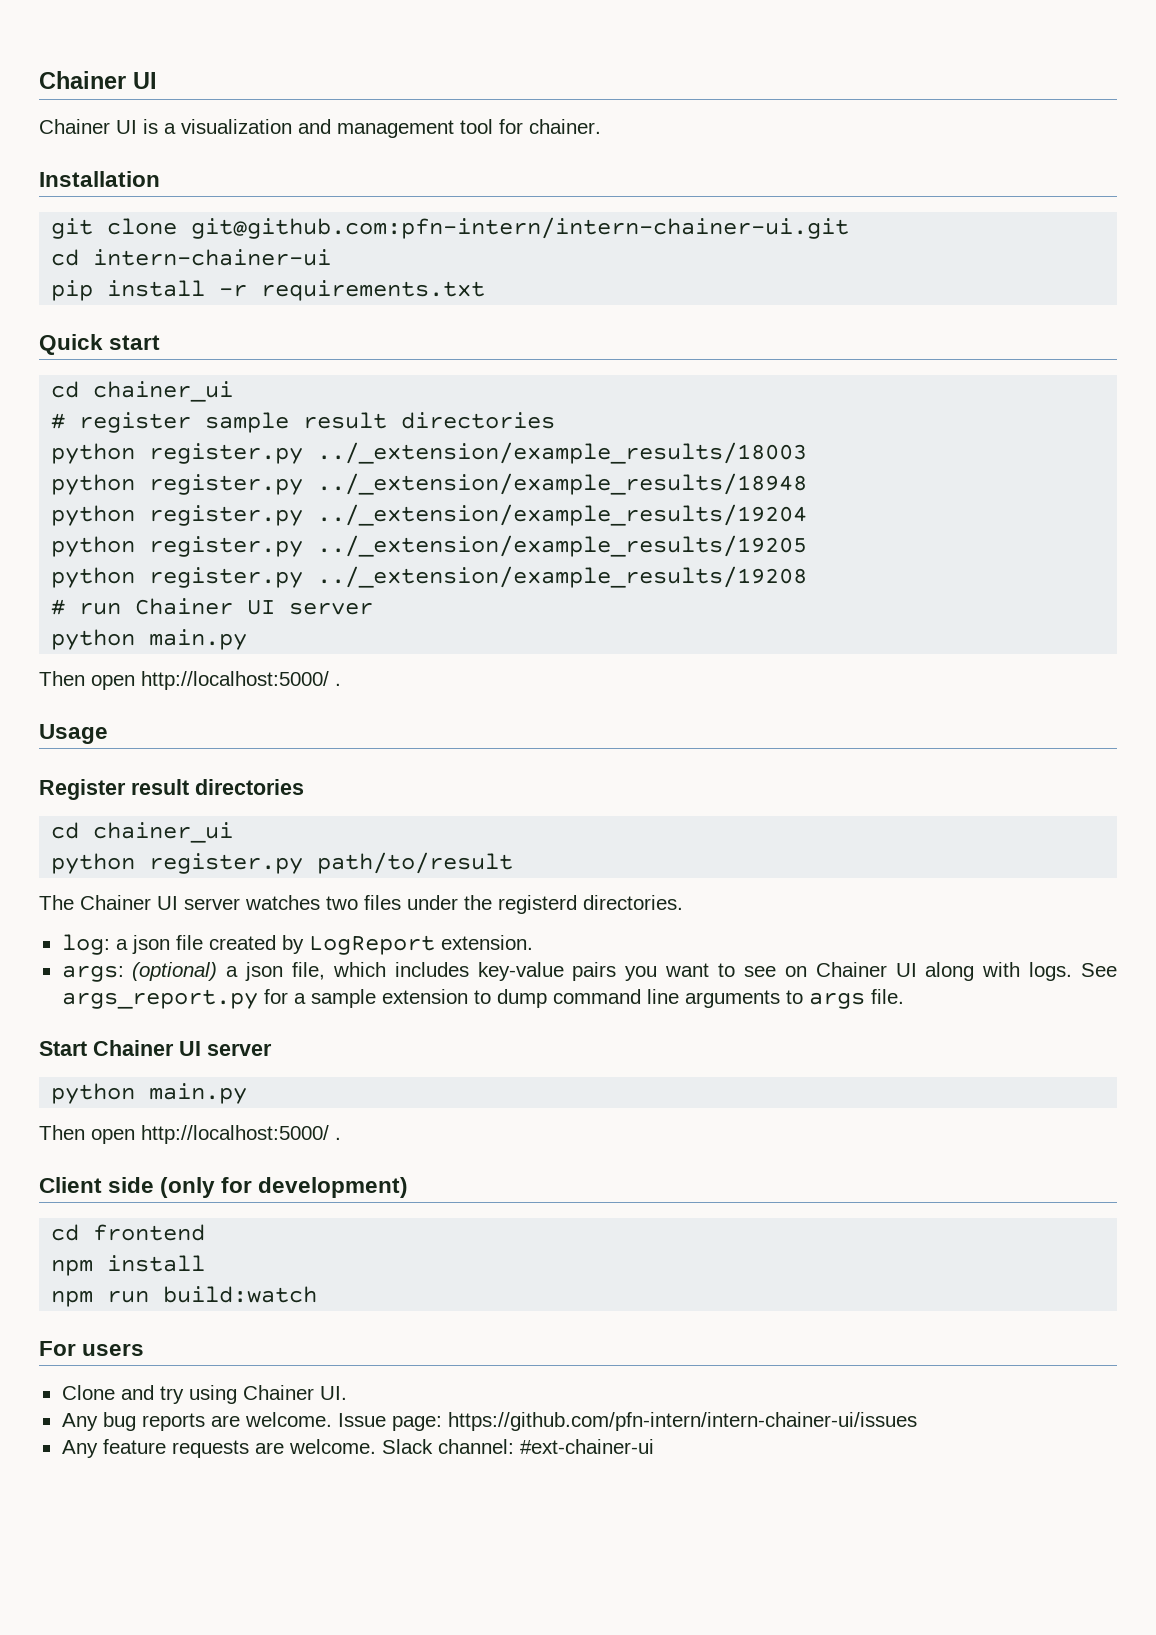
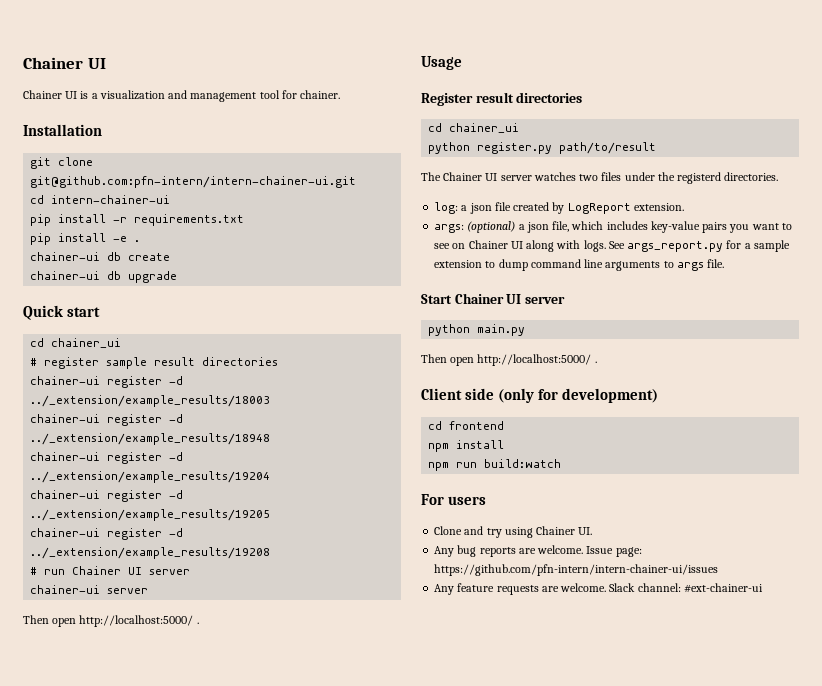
+ pip install -e .
+ chainer-ui db create
+ chainer-ui db upgrade
- python register.py ../_extension/example_results/18003
- python register.py ../_extension/example_results/18948
- python register.py ../_extension/example_results/19204
- python register.py ../_extension/example_results/19205
- python register.py ../_extension/example_results/19208
+ chainer-ui register -d ../_extension/example_results/18003
+ chainer-ui register -d ../_extension/example_results/18948
+ chainer-ui register -d ../_extension/example_results/19204
+ chainer-ui register -d ../_extension/example_results/19205
+ chainer-ui register -d ../_extension/example_results/19208
  # run Chainer UI server
- python main.py
+ chainer-ui server

